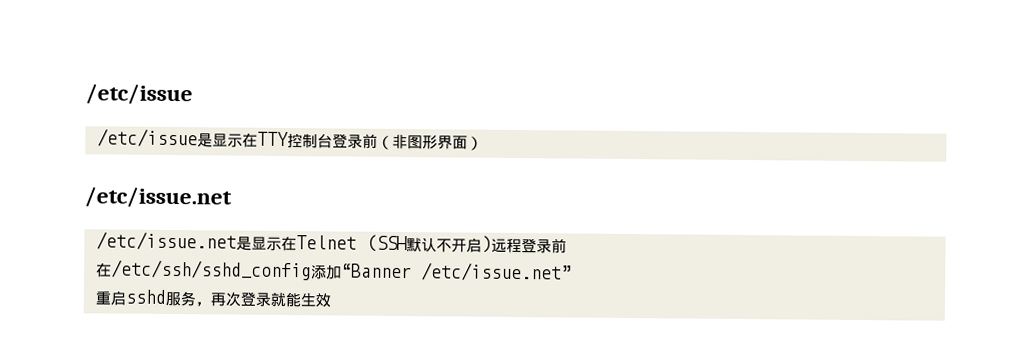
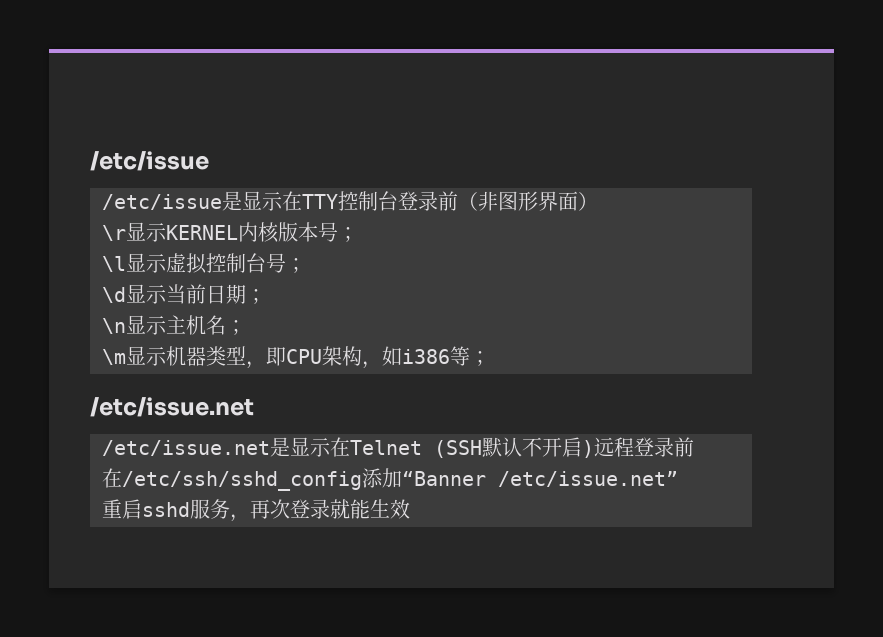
+ \r显示KERNEL内核版本号；
+ \l显示虚拟控制台号；
+ \d显示当前日期；
+ \n显示主机名；
+ \m显示机器类型，即CPU架构，如i386等；

